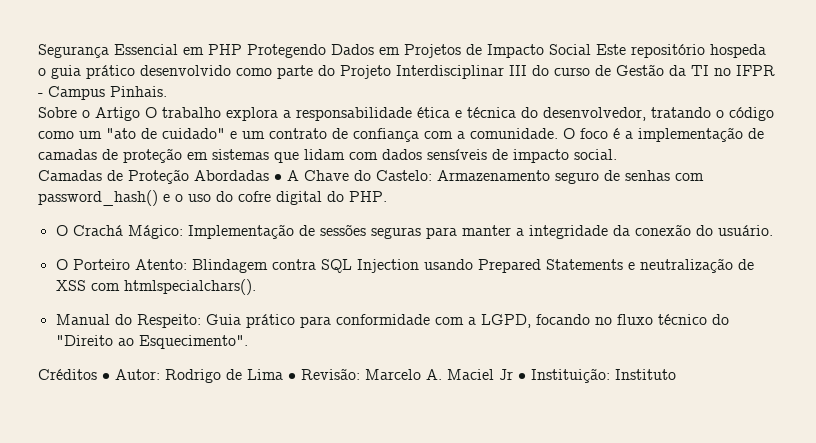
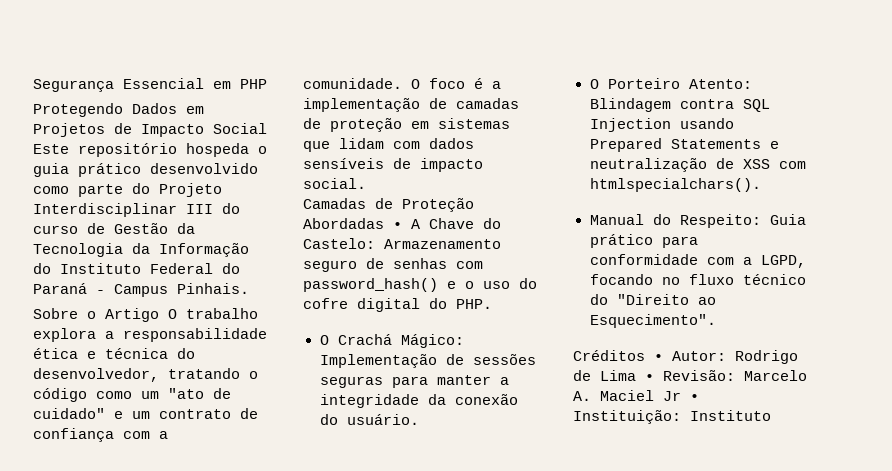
- Segurança Essencial em PHP Protegendo Dados em Projetos de Impacto Social Este repositório hospeda o guia prático desenvolvido como parte do Projeto Interdisciplinar III do curso de Gestão da TI no IFPR - Campus Pinhais.
+ Segurança Essencial em PHP
+ Protegendo Dados em Projetos de Impacto Social Este repositório hospeda o guia prático desenvolvido como parte do Projeto Interdisciplinar III do curso de Gestão da Tecnologia da Informação do Instituto Federal do Paraná - Campus Pinhais.

